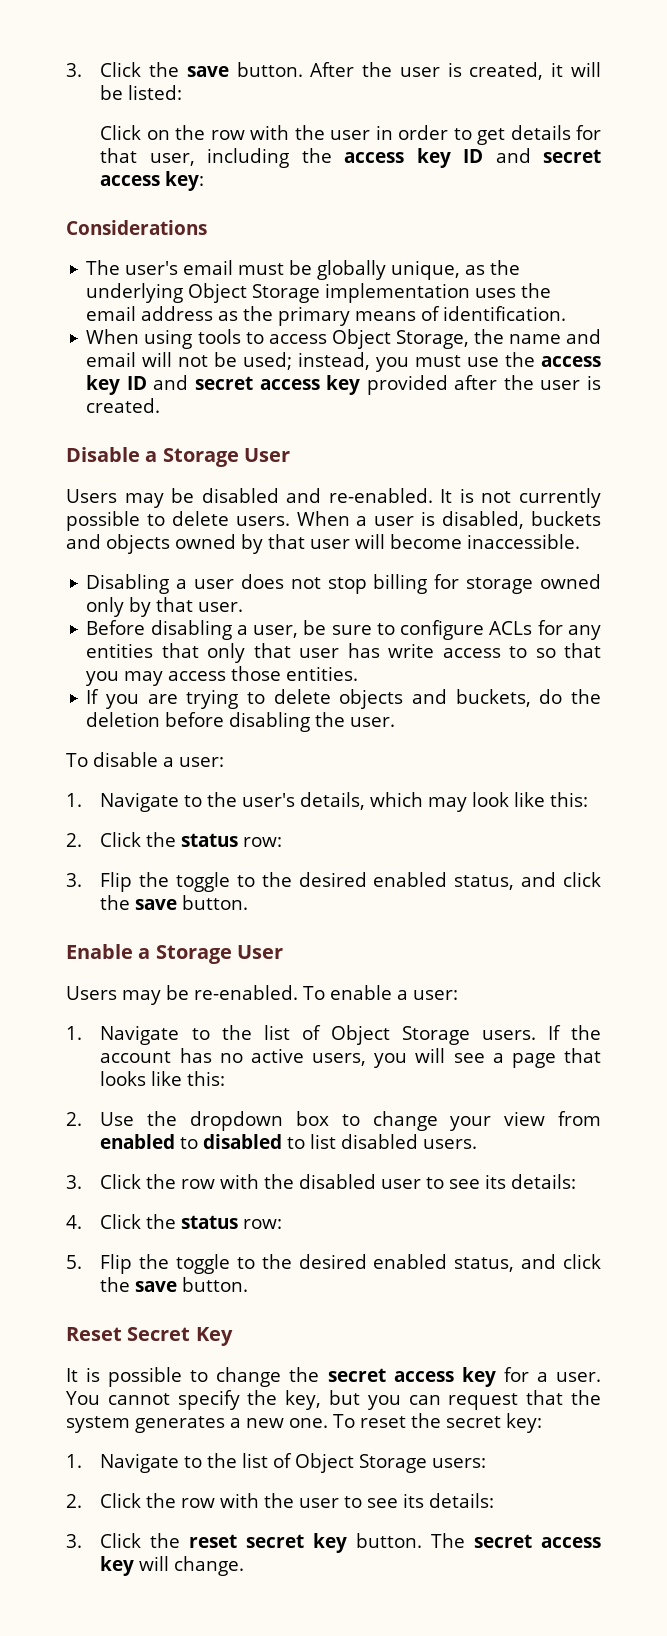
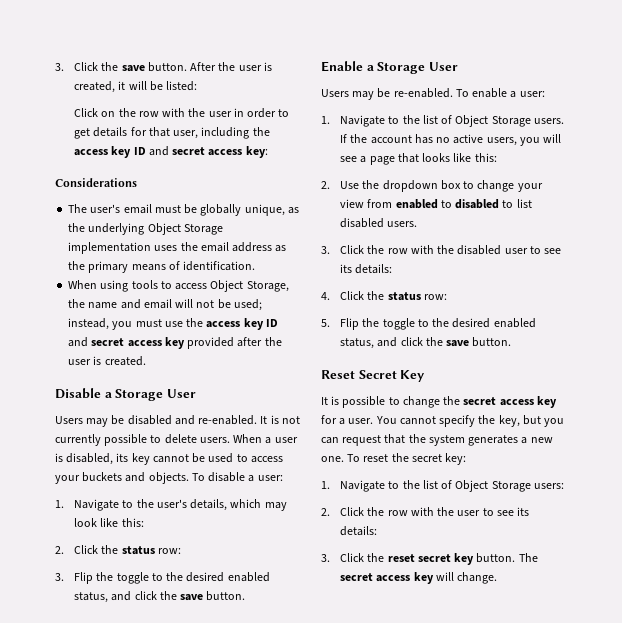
- When a user is disabled, buckets and objects owned by that user will become inaccessible.
- Disabling a user does not stop billing for storage owned only by that user.
- Before disabling a user, be sure to configure ACLs for any entities that only that user has write access to so that you may access those entities.
- If you are trying to delete objects and buckets, do the deletion before disabling the user.
- To disable a user:
+ When a user is disabled, its key cannot be used to access your buckets and objects. To disable a user:

